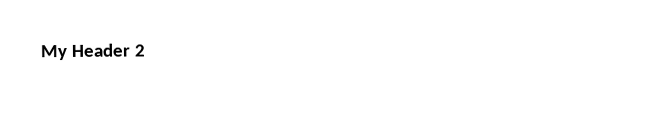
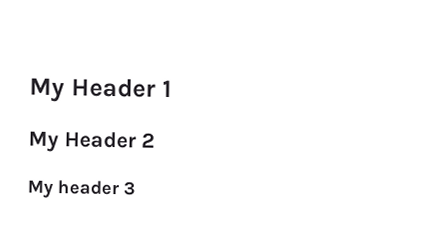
+ My Header 1
  My Header 2
+ My header 3

